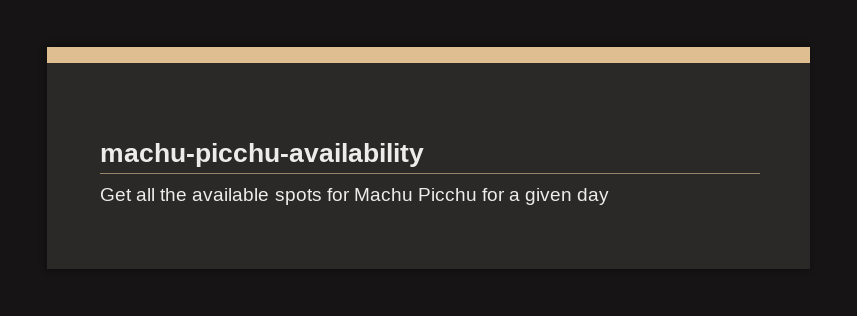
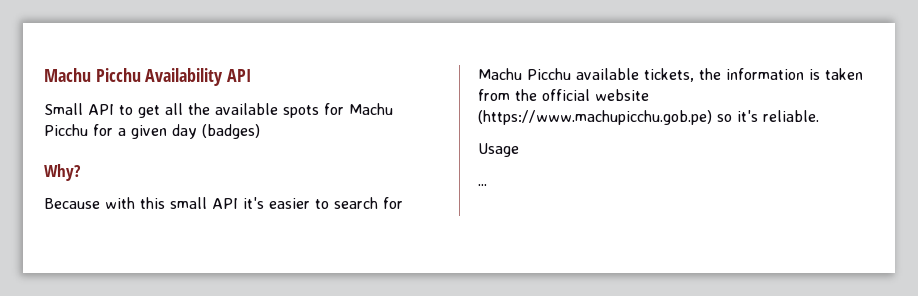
- machu-picchu-availability
- Get all the available spots for Machu Picchu for a given day
+ Machu Picchu Availability API
+ Small API to get all the available spots for Machu Picchu for a given day (badges)
+ Why?
+ Because with this small API it's easier to search for Machu Picchu available tickets, the information is taken from the official website (https://www.machupicchu.gob.pe) so it's reliable.
+ Usage
+ ...

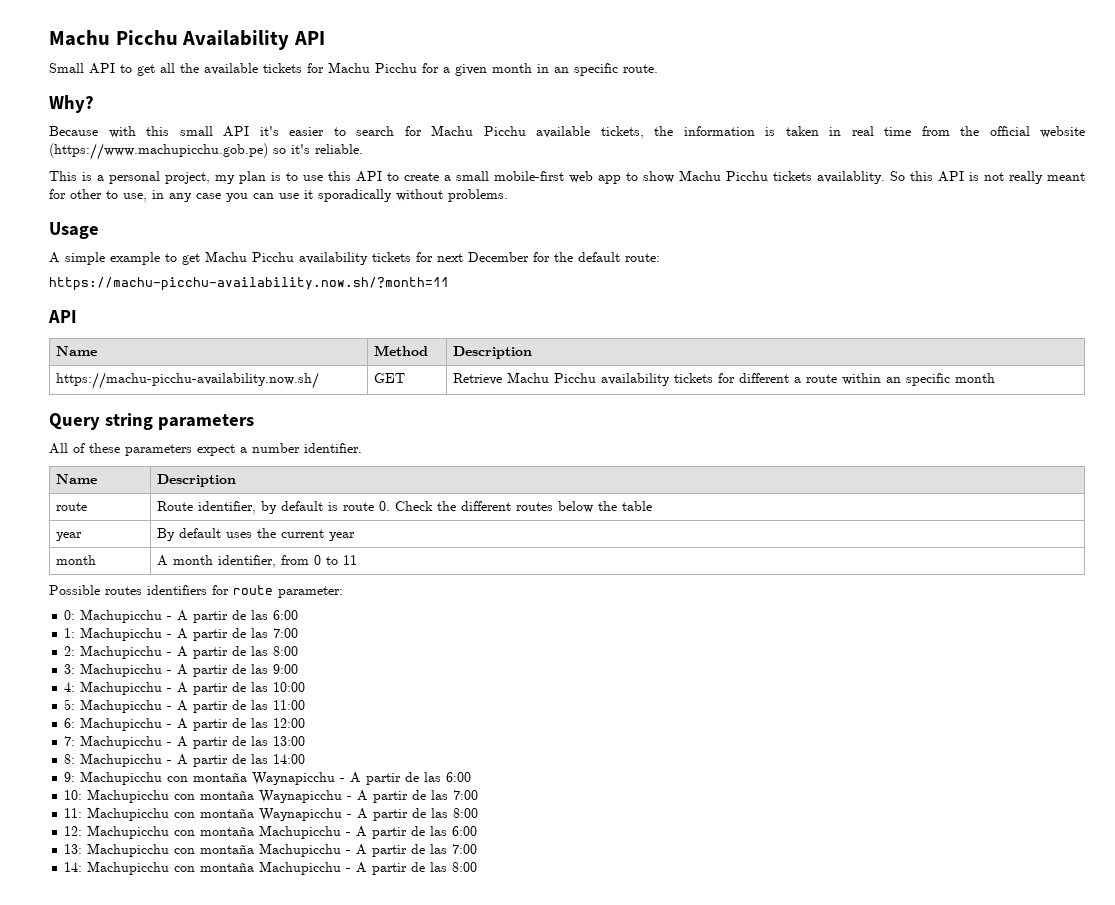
- Small API to get all the available spots for Machu Picchu for a given day (badges)
+ Small API to get all the available tickets for Machu Picchu for a given month in an specific route.
- Because with this small API it's easier to search for Machu Picchu available tickets, the information is taken from the official website (https://www.machupicchu.gob.pe) so it's reliable.
+ Because with this small API it's easier to search for Machu Picchu available tickets, the information is taken in real time from the official website (https://www.machupicchu.gob.pe) so it's reliable.
+ This is a personal project, my plan is to use this API to create a small mobile-first web app to show Machu Picchu tickets availablity. So this API is not really meant for other to use, in any case you can use it sporadically without problems.
  Usage
- ...
+ A simple example to get Machu Picchu availability tickets for next December for the default route:
+ https://machu-picchu-availability.now.sh/?month=11
+ API
+ Name | Method | Description
+ https://machu-picchu-availability.now.sh/ | GET | Retrieve Machu Picchu availability tickets for different a route within an specific month
+ Query string parameters
+ All of these parameters expect a number identifier.
+ Name | Description
+ route | Route identifier, by default is route 0. Check the different routes below the table
+ year | By default uses the current year
+ month | A month identifier, from 0 to 11
+ Possible routes identifiers for route parameter:
+ 0: Machupicchu - A partir de las 6:00
+ 1: Machupicchu - A partir de las 7:00
+ 2: Machupicchu - A partir de las 8:00
+ 3: Machupicchu - A partir de las 9:00
+ 4: Machupicchu - A partir de las 10:00
+ 5: Machupicchu - A partir de las 11:00
+ 6: Machupicchu - A partir de las 12:00
+ 7: Machupicchu - A partir de las 13:00
+ 8: Machupicchu - A partir de las 14:00
+ 9: Machupicchu con montaña Waynapicchu - A partir de las 6:00
+ 10: Machupicchu con montaña Waynapicchu - A partir de las 7:00
+ 11: Machupicchu con montaña Waynapicchu - A partir de las 8:00
+ 12: Machupicchu con montaña Machupicchu - A partir de las 6:00
+ 13: Machupicchu con montaña Machupicchu - A partir de las 7:00
+ 14: Machupicchu con montaña Machupicchu - A partir de las 8:00

